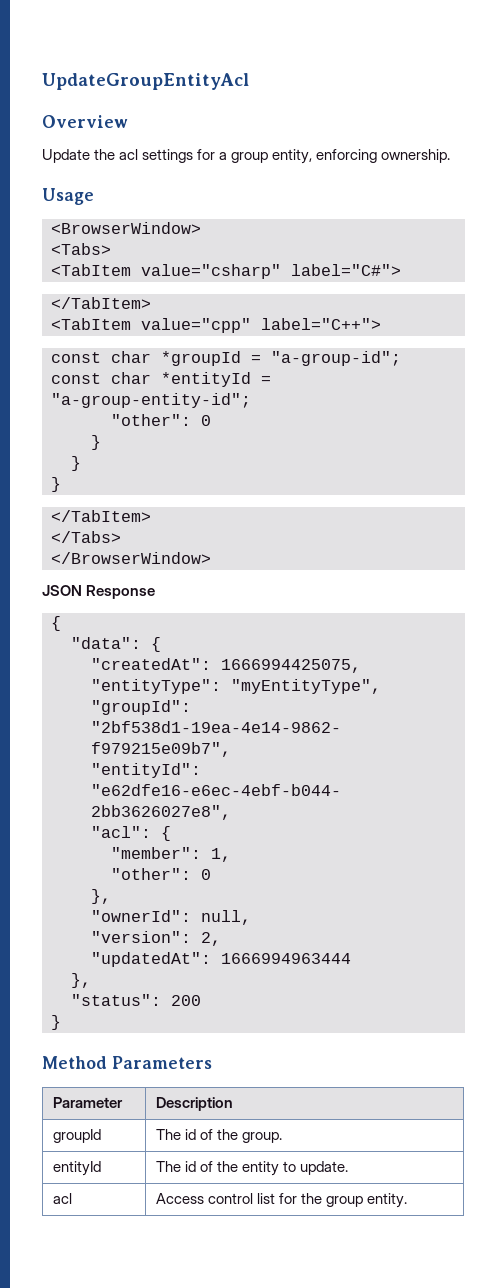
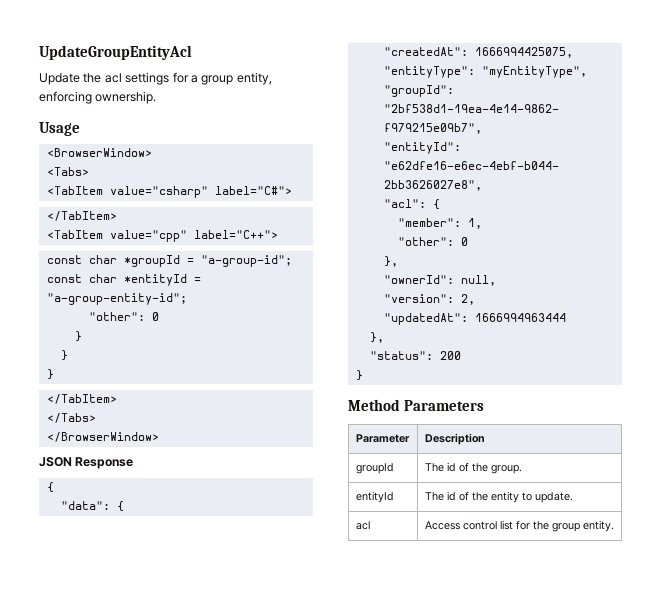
- Overview

